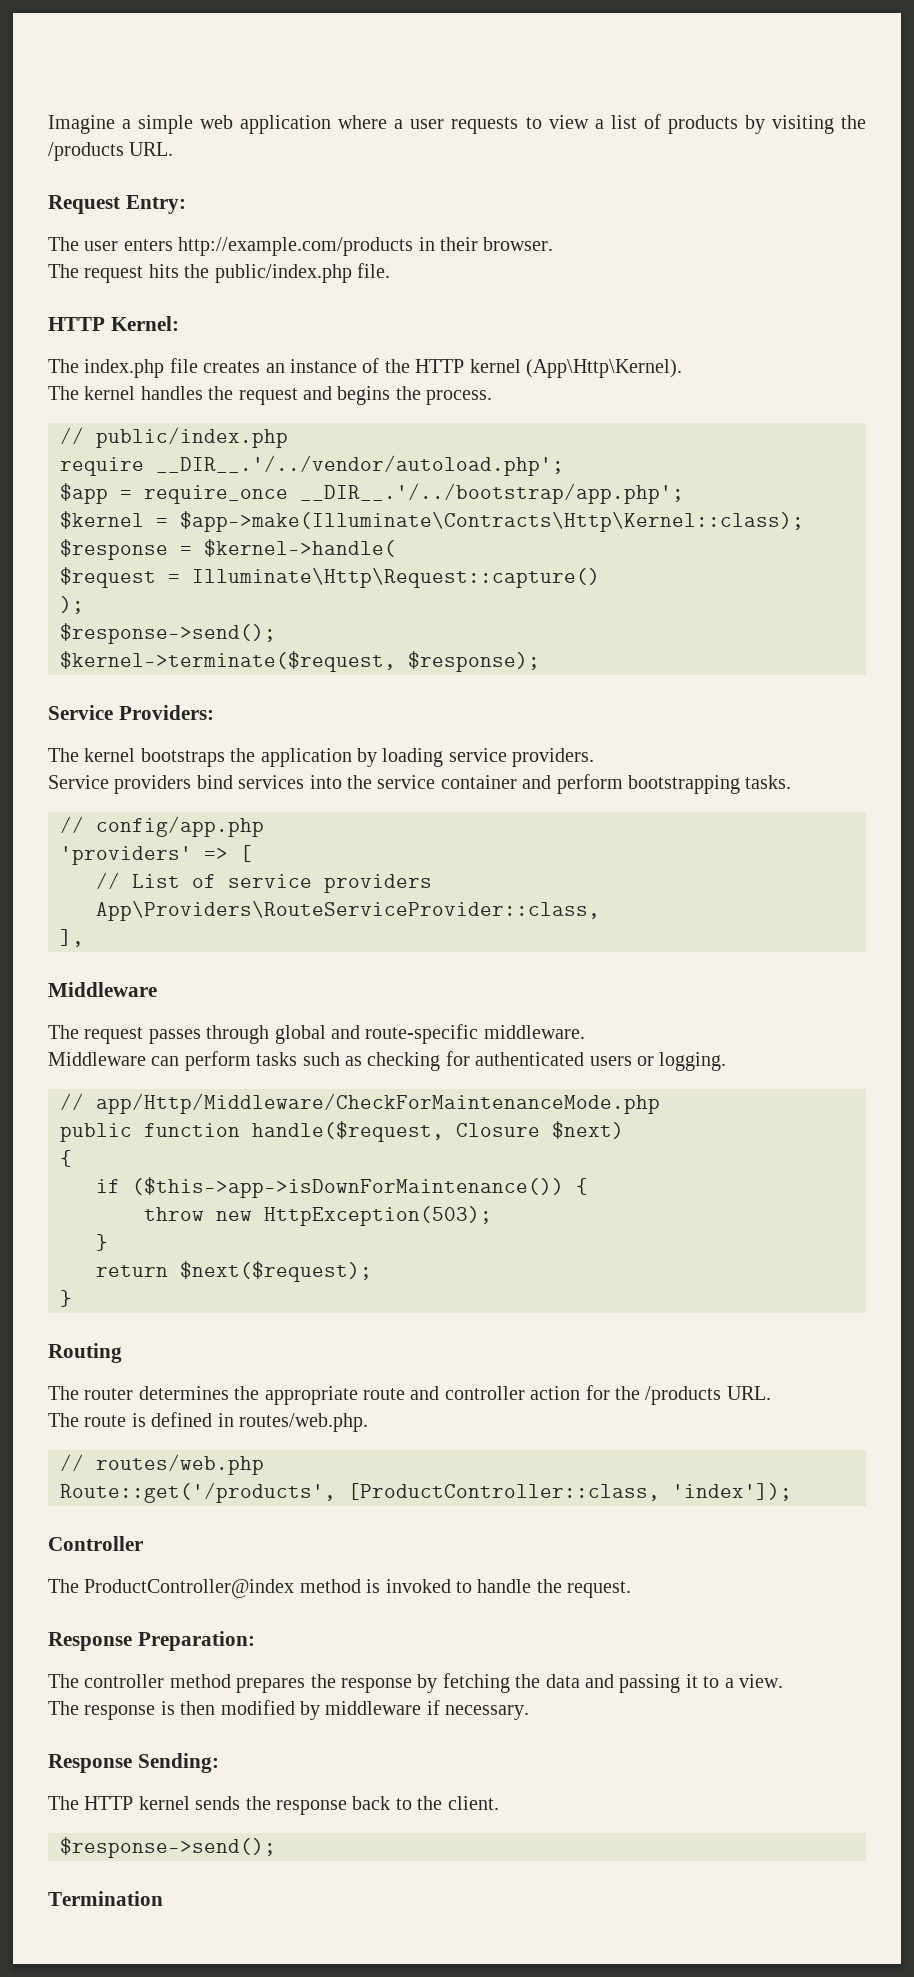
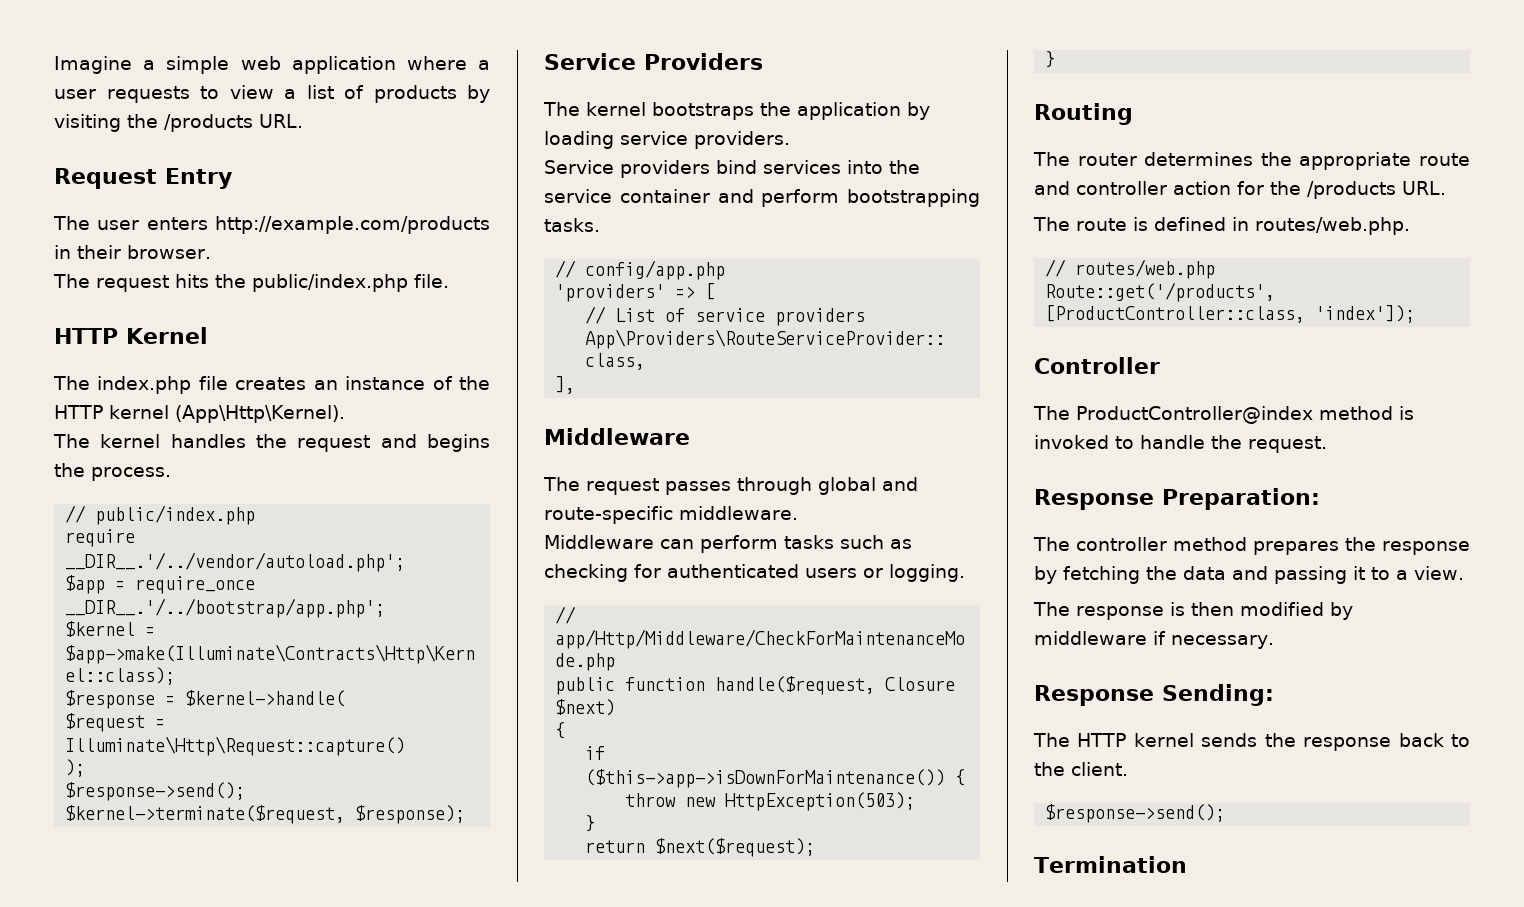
- Request Entry:
+ Request Entry
- HTTP Kernel:
+ HTTP Kernel
- Service Providers:
+ Service Providers

